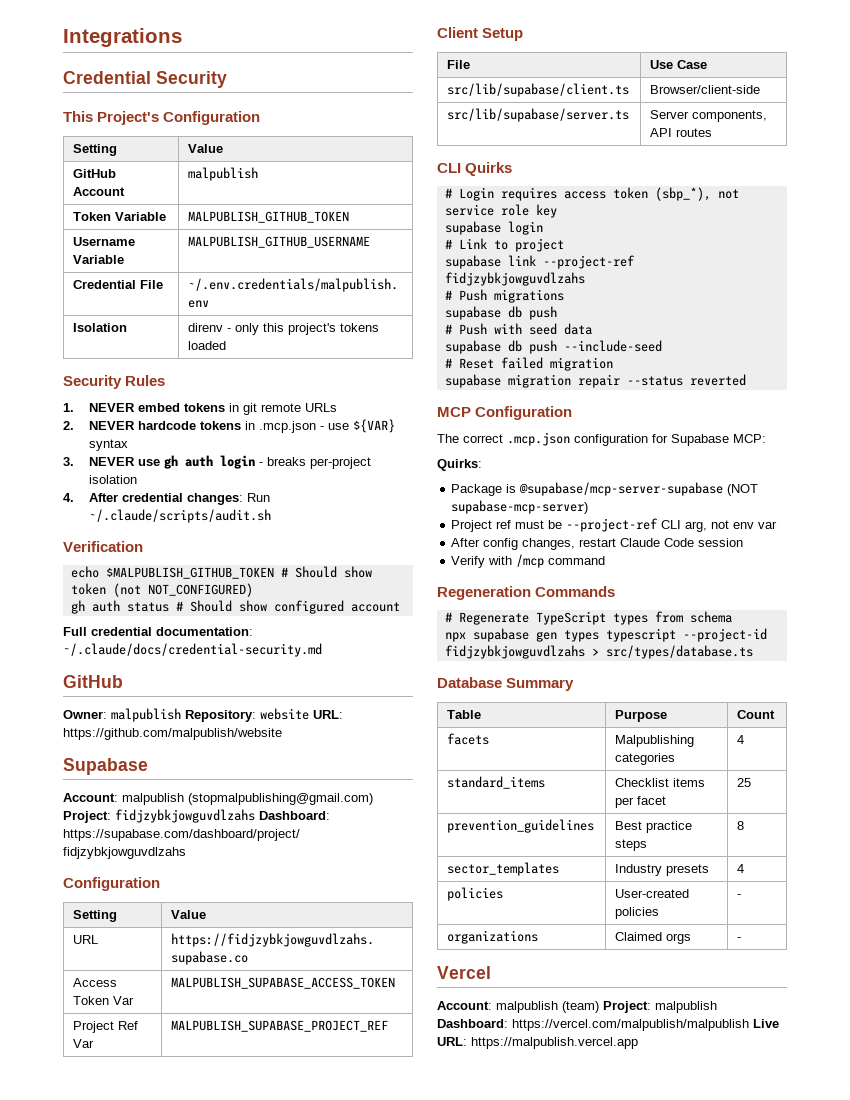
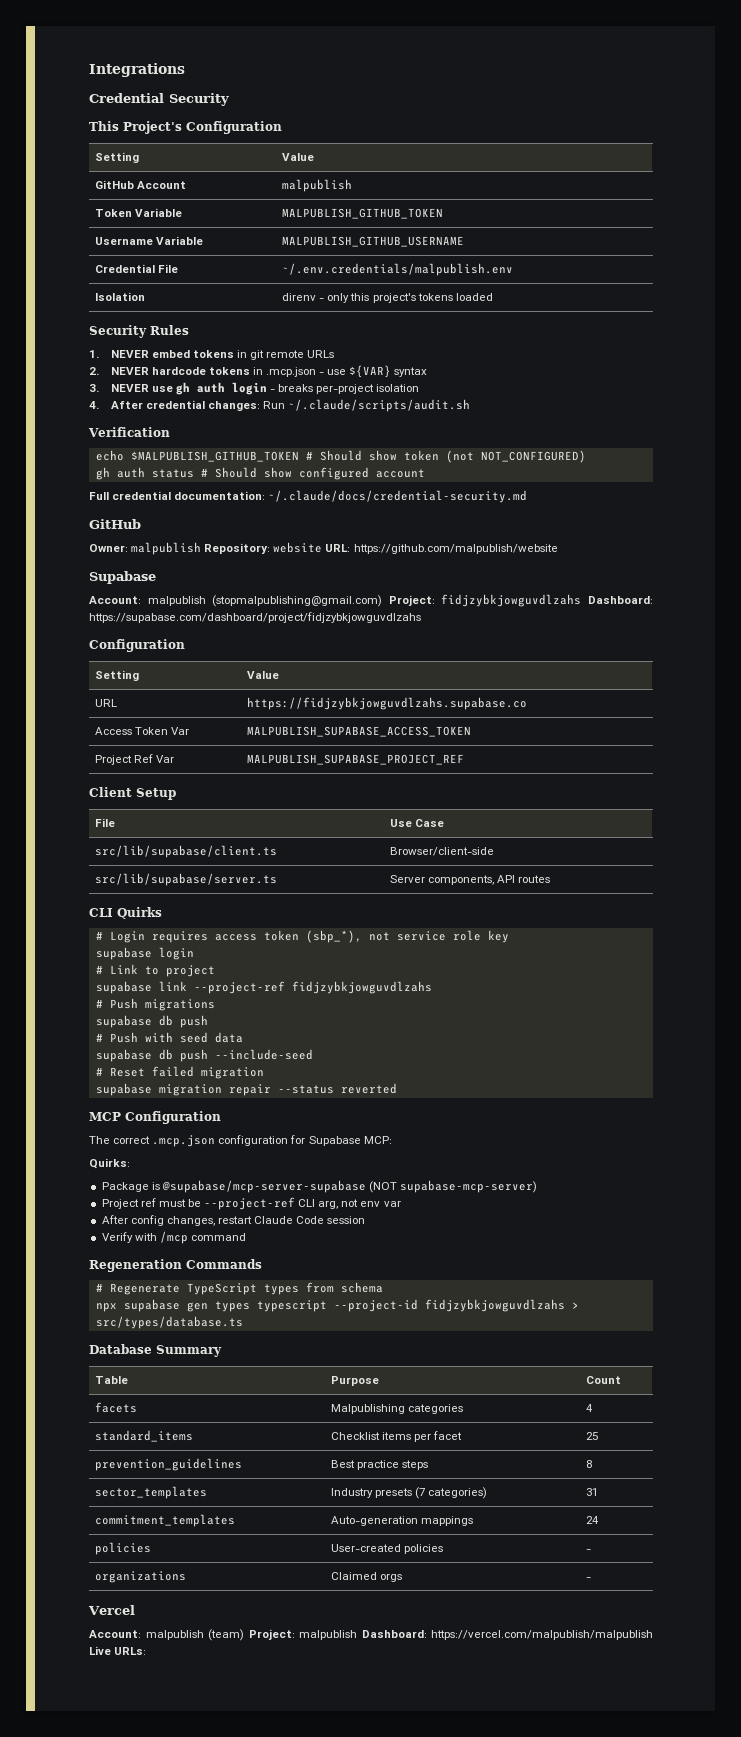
- sector_templates | Industry presets | 4
+ sector_templates | Industry presets (7 categories) | 31
+ commitment_templates | Auto-generation mappings | 24
- Account: malpublish (team) Project: malpublish Dashboard: https://vercel.com/malpublish/malpublish Live URL: https://malpublish.vercel.app
+ Account: malpublish (team) Project: malpublish Dashboard: https://vercel.com/malpublish/malpublish Live URLs:

